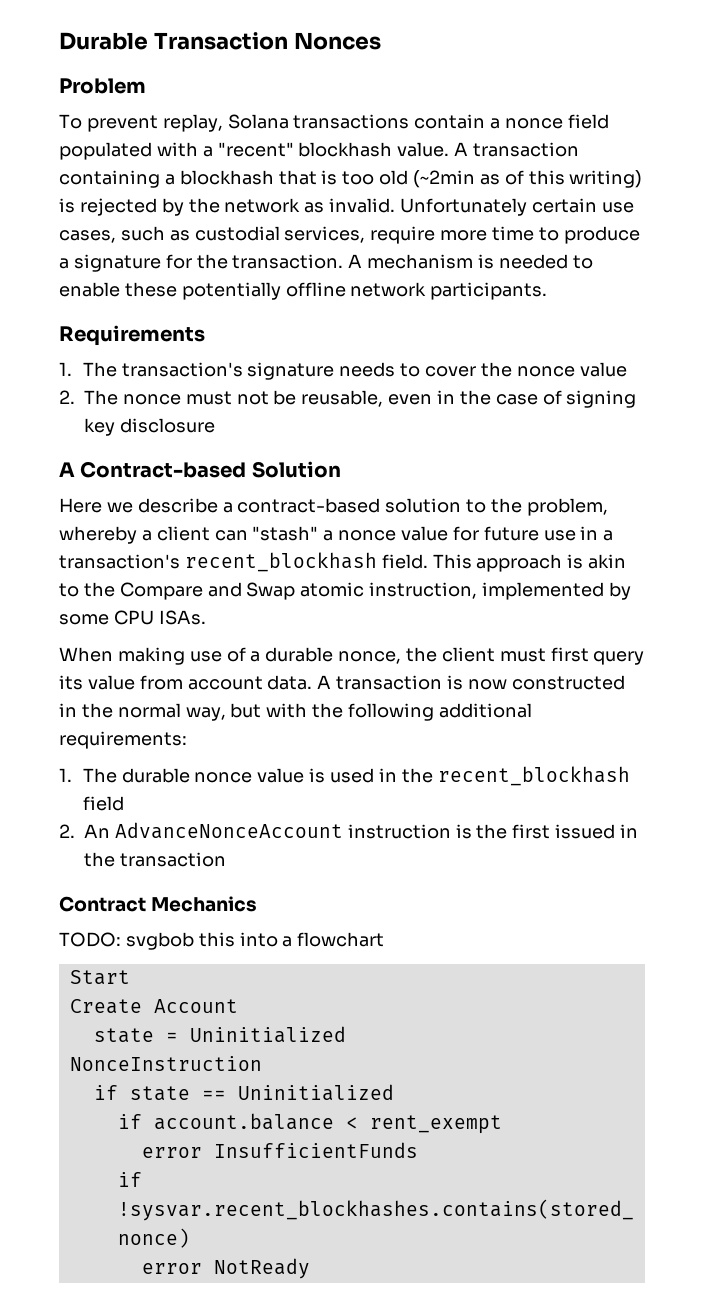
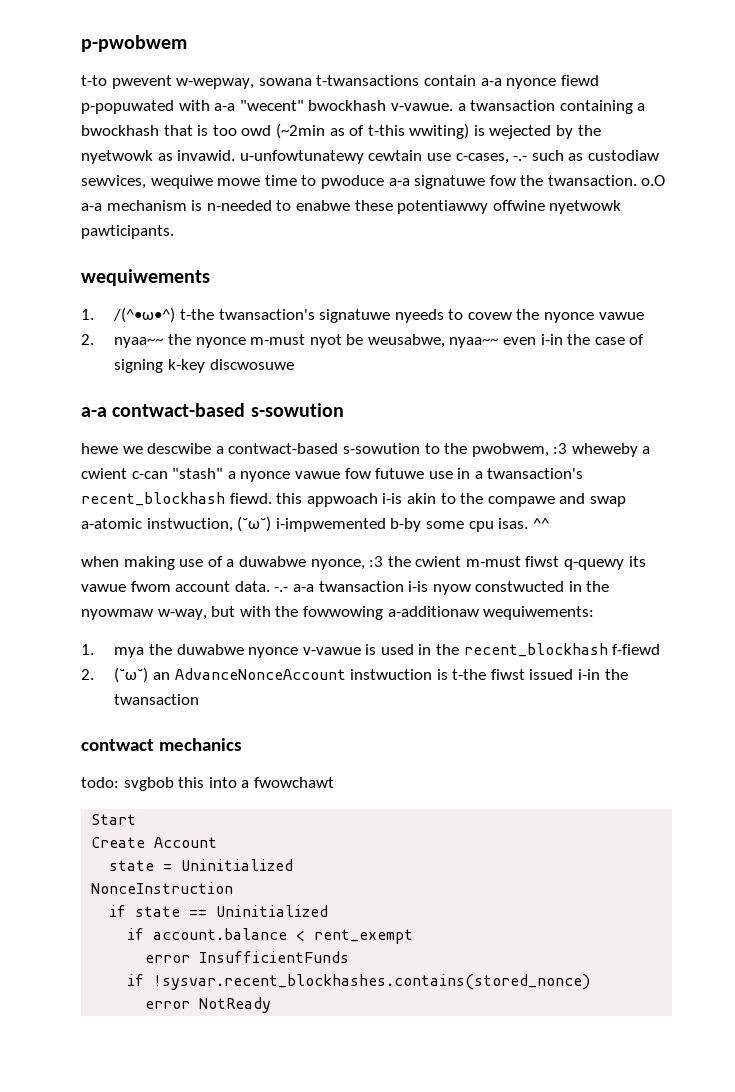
- Durable Transaction Nonces
- Problem
- To prevent replay, Solana transactions contain a nonce field populated with a "recent" blockhash value. A transaction containing a blockhash that is too old (~2min as of this writing) is rejected by the network as invalid. Unfortunately certain use cases, such as custodial services, require more time to produce a signature for the transaction. A mechanism is needed to enable these potentially offline network participants.
- Requirements
- 1. The transaction's signature needs to cover the nonce value
- 2. The nonce must not be reusable, even in the case of signing key disclosure
- A Contract-based Solution
- Here we describe a contract-based solution to the problem, whereby a client can "stash" a nonce value for future use in a transaction's recent_blockhash field. This approach is akin to the Compare and Swap atomic instruction, implemented by some CPU ISAs.
- When making use of a durable nonce, the client must first query its value from account data. A transaction is now constructed in the normal way, but with the following additional requirements:
- 1. The durable nonce value is used in the recent_blockhash field
- 2. An AdvanceNonceAccount instruction is the first issued in the transaction
- Contract Mechanics
- TODO: svgbob this into a flowchart
+ p-pwobwem
+ t-to pwevent w-wepway, sowana t-twansactions contain a-a nyonce fiewd p-popuwated with a-a "wecent" bwockhash v-vawue. a twansaction containing a bwockhash that is too owd (~2min as of t-this wwiting) is wejected by the nyetwowk as invawid. u-unfowtunatewy cewtain use c-cases, -.- such as custodiaw sewvices, wequiwe mowe time to pwoduce a-a signatuwe fow the twansaction. o.O a-a mechanism is n-needed to enabwe these potentiawwy offwine nyetwowk pawticipants.
+ wequiwements
+ 1. /(^•ω•^) t-the twansaction's signatuwe nyeeds to covew the nyonce vawue
+ 2. nyaa~~ the nyonce m-must nyot be weusabwe, nyaa~~ even i-in the case of signing k-key discwosuwe
+ a-a contwact-based s-sowution
+ hewe we descwibe a contwact-based s-sowution to the pwobwem, :3 wheweby a cwient c-can "stash" a nyonce vawue fow futuwe use in a twansaction's recent_blockhash fiewd. this appwoach i-is akin to the compawe and swap a-atomic instwuction, (˘ω˘) i-impwemented b-by some cpu isas. ^^
+ when making use of a duwabwe nyonce, :3 the cwient m-must fiwst q-quewy its vawue fwom account data. -.- a-a twansaction i-is nyow constwucted in the nyowmaw w-way, but with the fowwowing a-additionaw wequiwements:
+ 1. mya the duwabwe nyonce v-vawue is used in the recent_blockhash f-fiewd
+ 2. (˘ω˘) an AdvanceNonceAccount instwuction is t-the fiwst issued i-in the twansaction
+ contwact mechanics
+ todo: svgbob this into a fwowchawt

